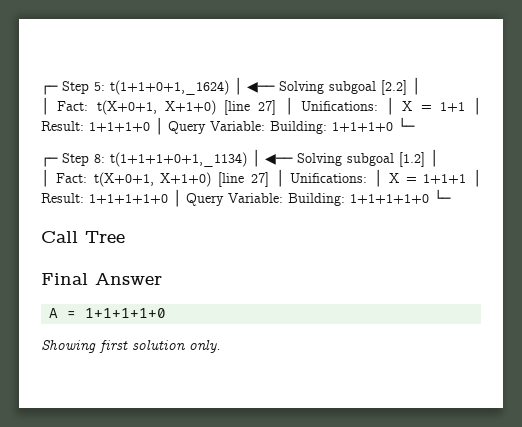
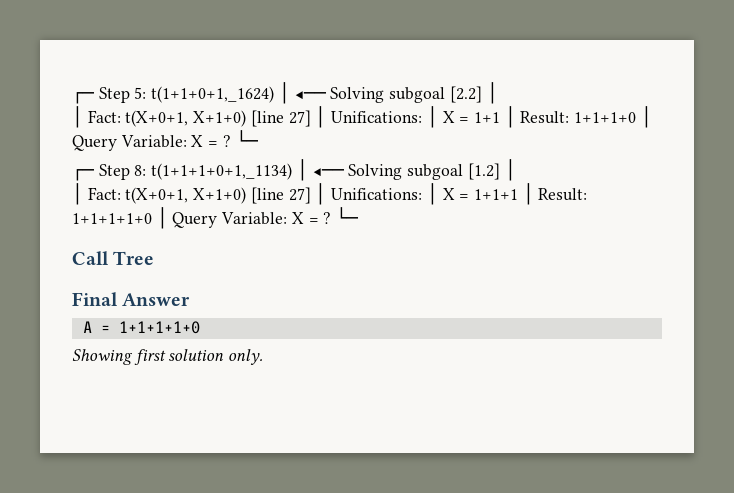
- │ Fact: t(X+0+1, X+1+0) [line 27] │ Unifications: │ X = 1+1 │ Result: 1+1+1+0 │ Query Variable: Building: 1+1+1+0 └─
+ │ Fact: t(X+0+1, X+1+0) [line 27] │ Unifications: │ X = 1+1 │ Result: 1+1+1+0 │ Query Variable: X = ? └─
- │ Fact: t(X+0+1, X+1+0) [line 27] │ Unifications: │ X = 1+1+1 │ Result: 1+1+1+1+0 │ Query Variable: Building: 1+1+1+1+0 └─
+ │ Fact: t(X+0+1, X+1+0) [line 27] │ Unifications: │ X = 1+1+1 │ Result: 1+1+1+1+0 │ Query Variable: X = ? └─

